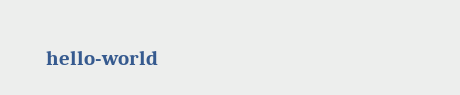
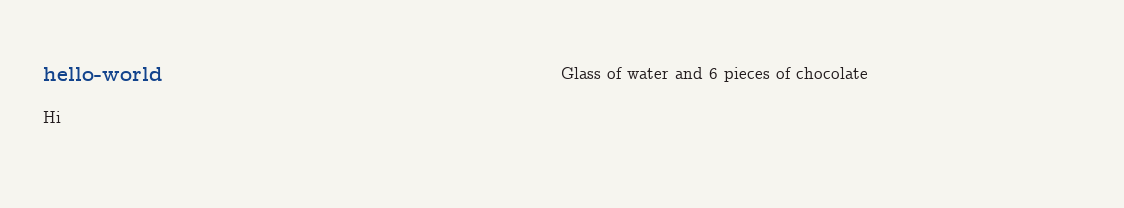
+ Hi
+ Glass of water and 6 pieces of chocolate

